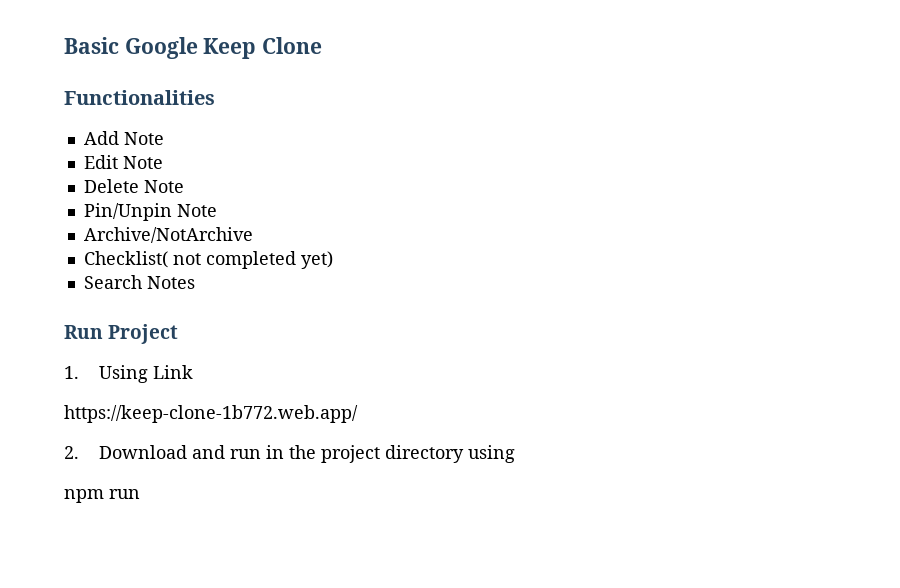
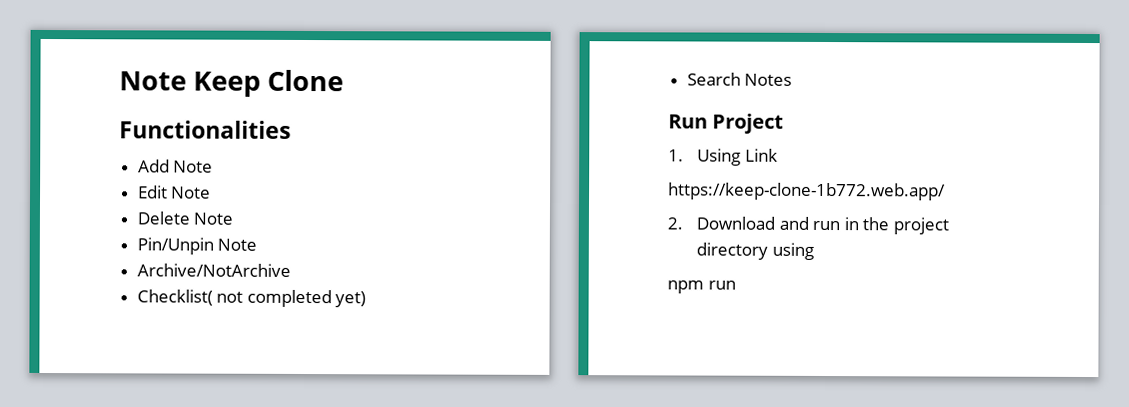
- Basic Google Keep Clone
+ Note Keep Clone

